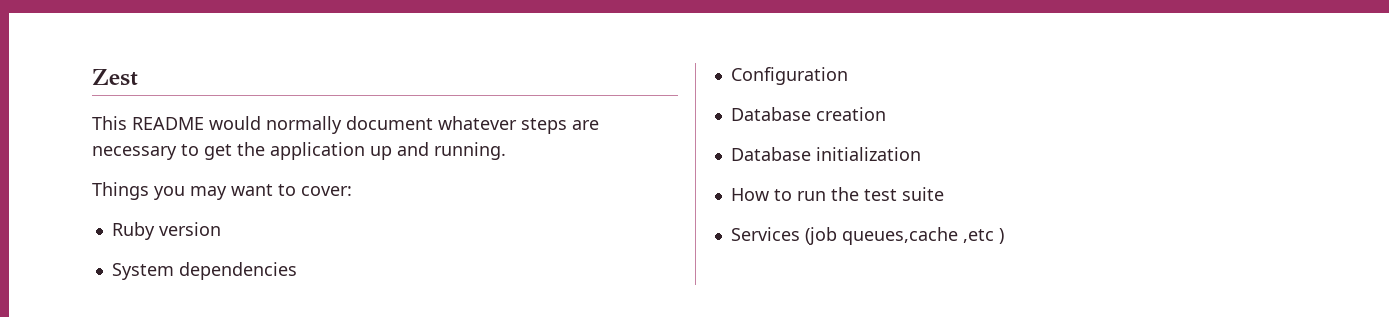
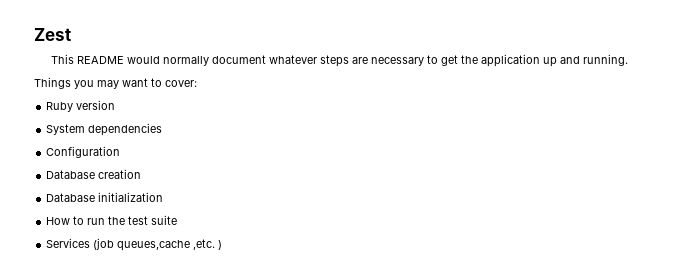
- Services (job queues,cache ,etc )
+ Services (job queues,cache ,etc. )

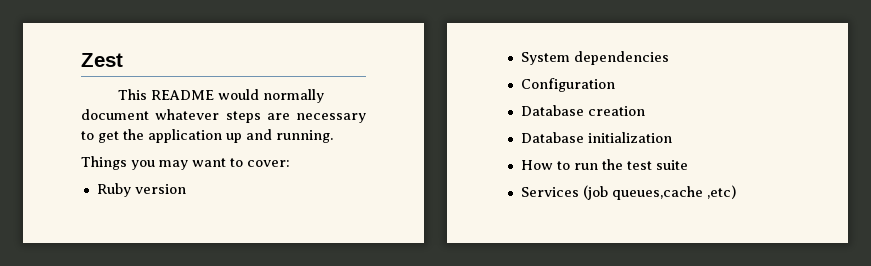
- Services (job queues,cache ,etc. )
+ Services (job queues,cache ,etc)

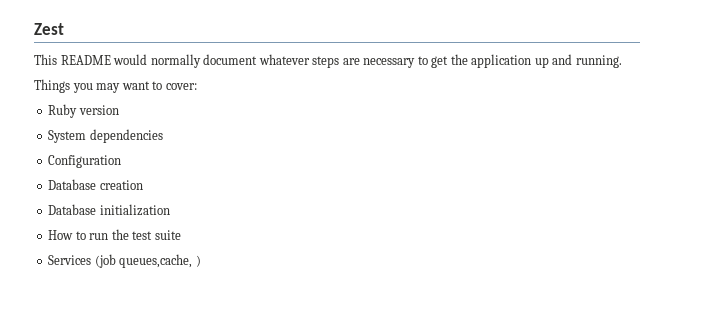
- Services (job queues,cache ,etc)
+ Services (job queues,cache, )

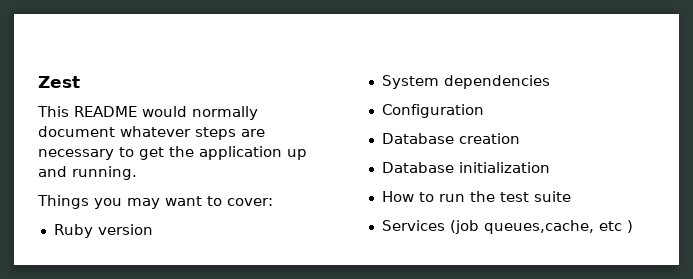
- Services (job queues,cache, )
+ Services (job queues,cache, etc )

